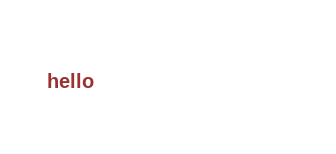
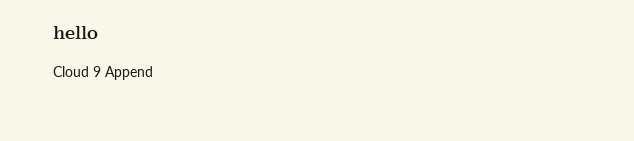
+ Cloud 9 Append

